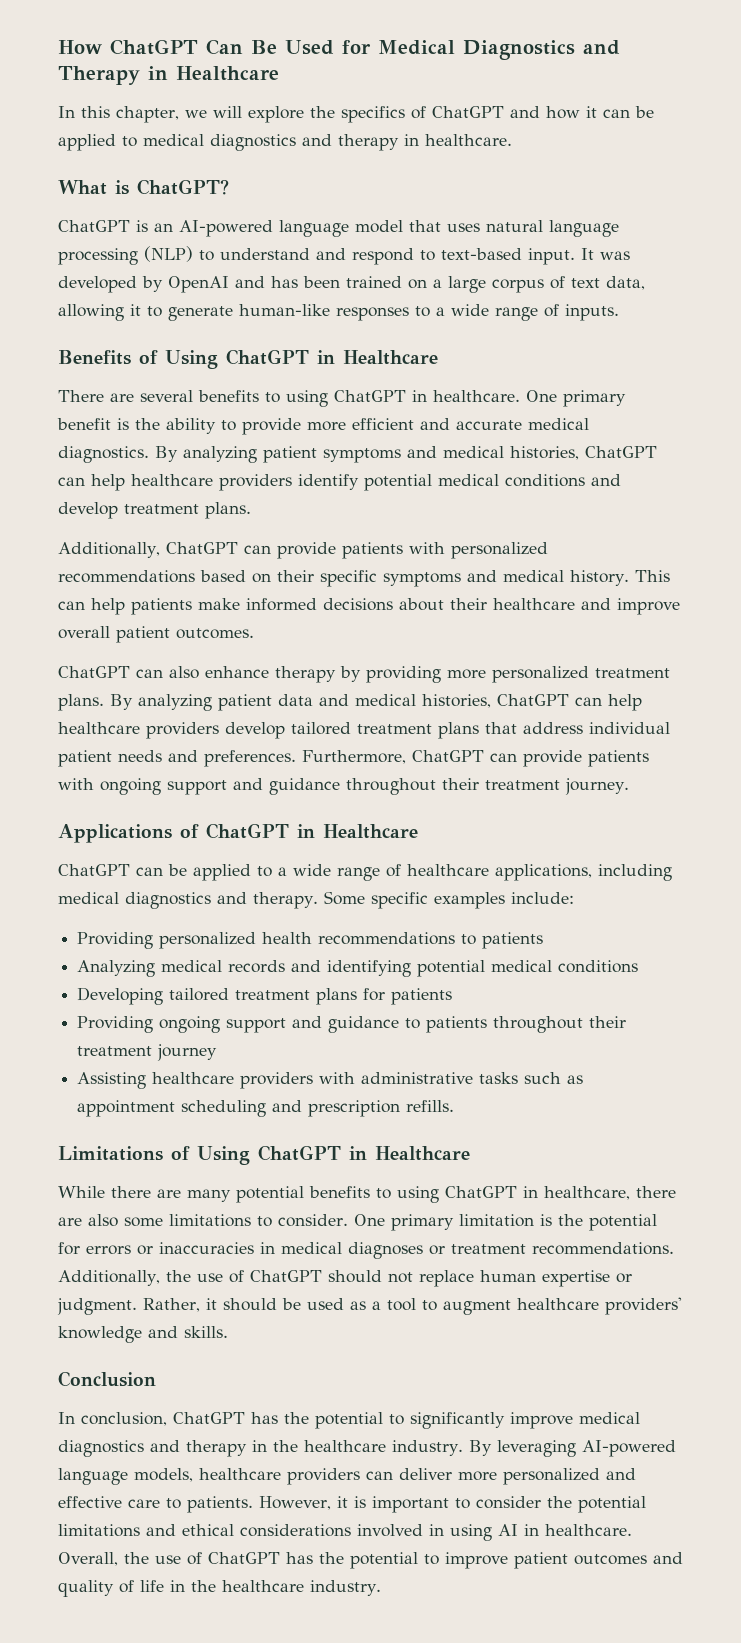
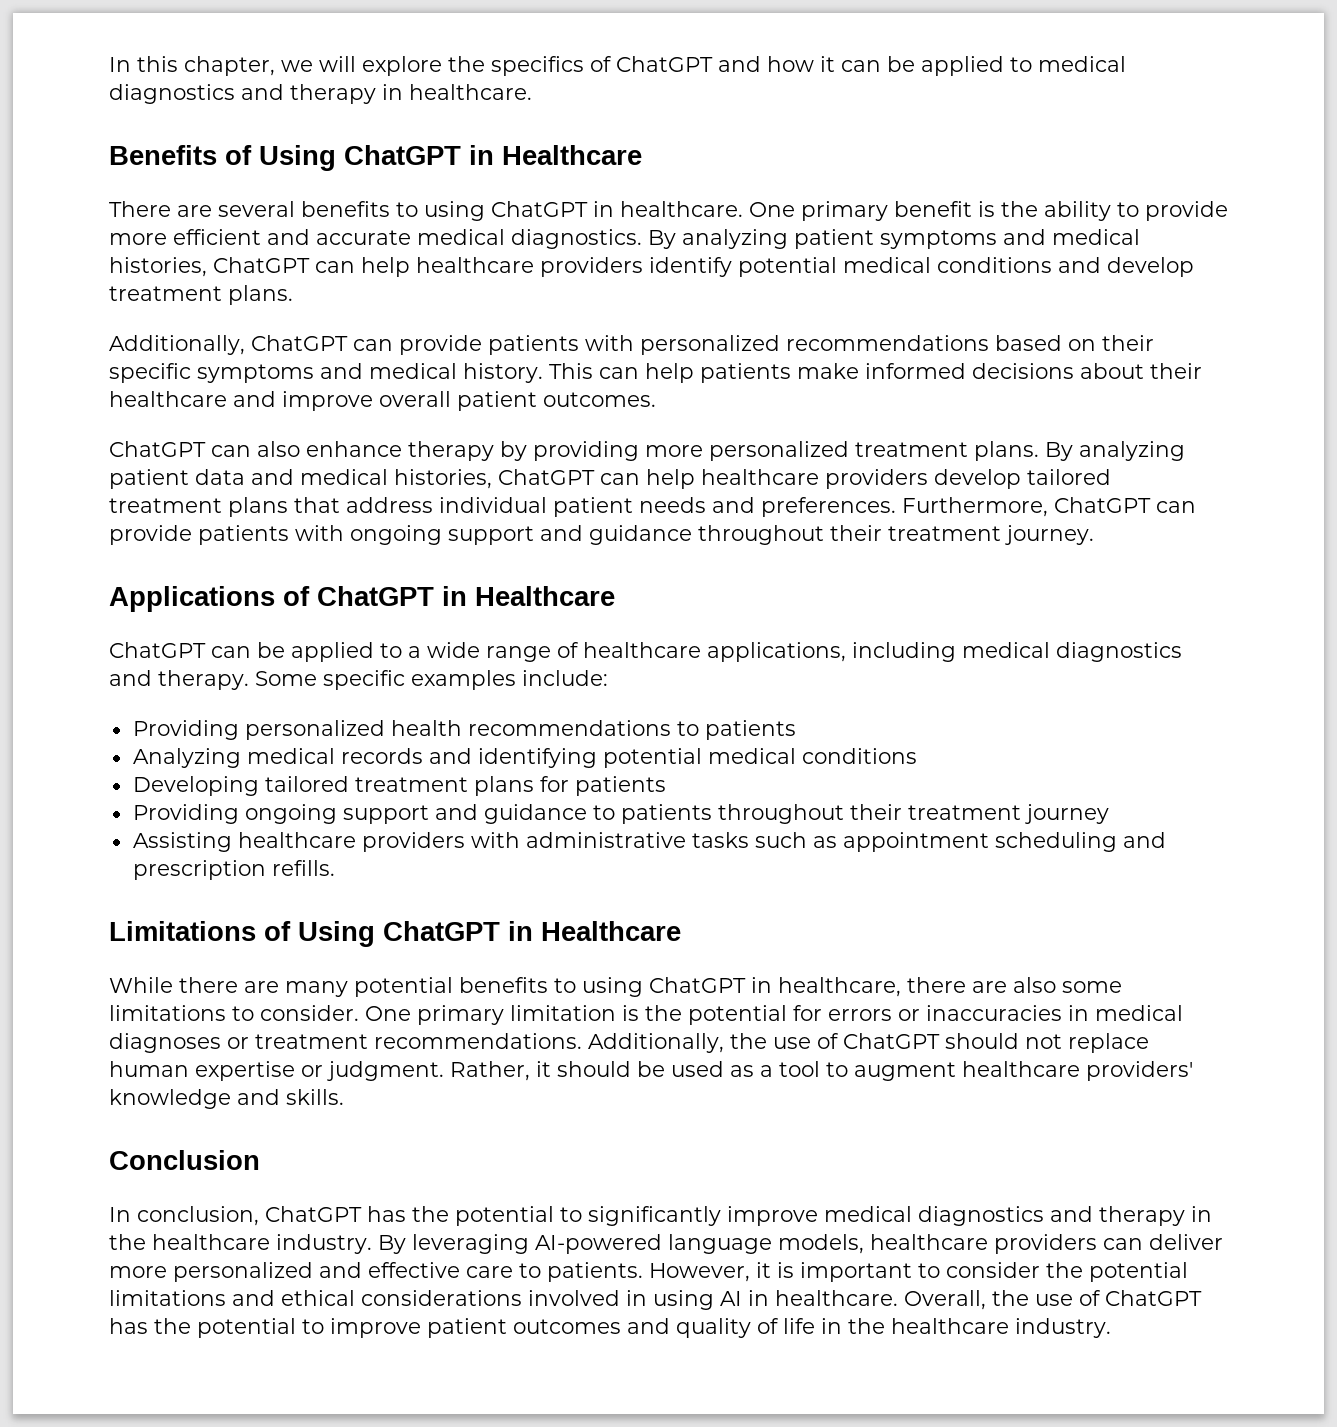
- How ChatGPT Can Be Used for Medical Diagnostics and Therapy in Healthcare
- What is ChatGPT?
- ChatGPT is an AI-powered language model that uses natural language processing (NLP) to understand and respond to text-based input. It was developed by OpenAI and has been trained on a large corpus of text data, allowing it to generate human-like responses to a wide range of inputs.

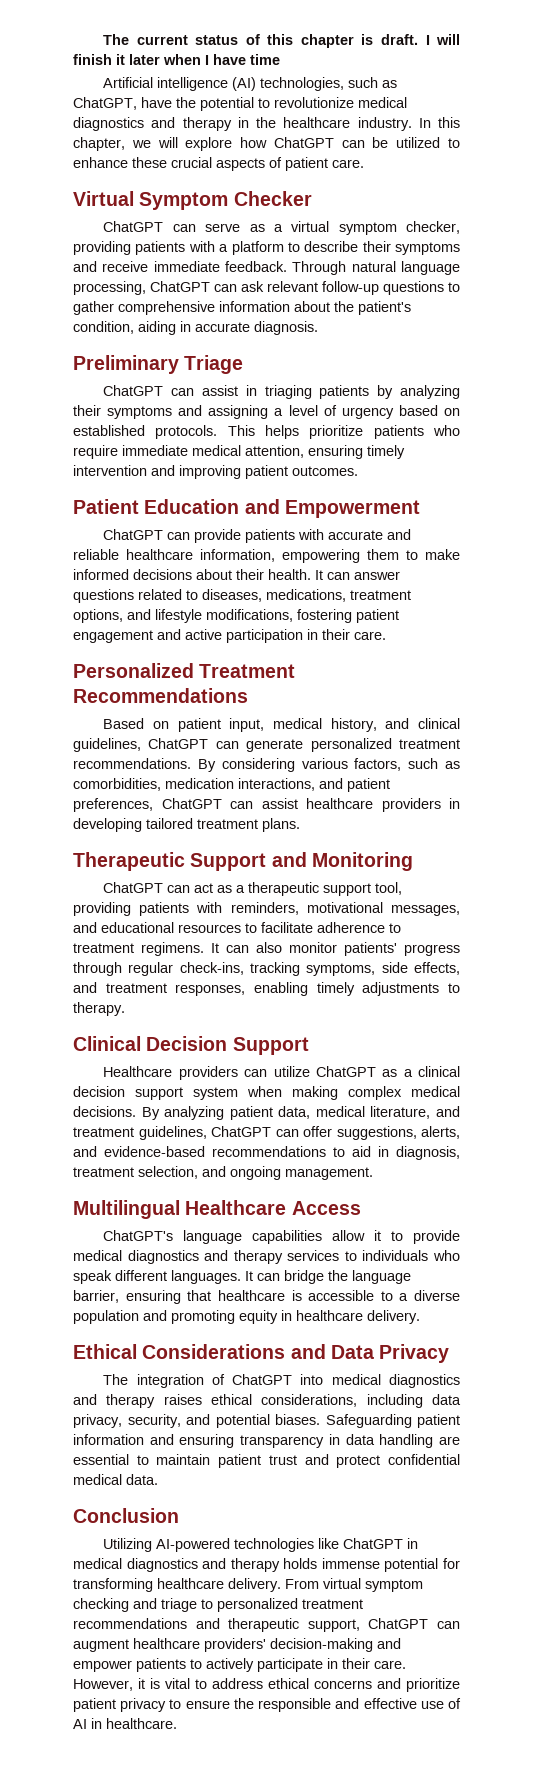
- In this chapter, we will explore the specifics of ChatGPT and how it can be applied to medical diagnostics and therapy in healthcare.
- Benefits of Using ChatGPT in Healthcare
- There are several benefits to using ChatGPT in healthcare. One primary benefit is the ability to provide more efficient and accurate medical diagnostics. By analyzing patient symptoms and medical histories, ChatGPT can help healthcare providers identify potential medical conditions and develop treatment plans.
- Additionally, ChatGPT can provide patients with personalized recommendations based on their specific symptoms and medical history. This can help patients make informed decisions about their healthcare and improve overall patient outcomes.
- ChatGPT can also enhance therapy by providing more personalized treatment plans. By analyzing patient data and medical histories, ChatGPT can help healthcare providers develop tailored treatment plans that address individual patient needs and preferences. Furthermore, ChatGPT can provide patients with ongoing support and guidance throughout their treatment journey.
- Applications of ChatGPT in Healthcare
- ChatGPT can be applied to a wide range of healthcare applications, including medical diagnostics and therapy. Some specific examples include:
- Providing personalized health recommendations to patients
- Analyzing medical records and identifying potential medical conditions
- Developing tailored treatment plans for patients
- Providing ongoing support and guidance to patients throughout their treatment journey
- Assisting healthcare providers with administrative tasks such as appointment scheduling and prescription refills.
- Limitations of Using ChatGPT in Healthcare
- While there are many potential benefits to using ChatGPT in healthcare, there are also some limitations to consider. One primary limitation is the potential for errors or inaccuracies in medical diagnoses or treatment recommendations. Additionally, the use of ChatGPT should not replace human expertise or judgment. Rather, it should be used as a tool to augment healthcare providers' knowledge and skills.
- Conclusion
- In conclusion, ChatGPT has the potential to significantly improve medical diagnostics and therapy in the healthcare industry.
+ The current status of this chapter is draft. I will finish it later when I have time
+ Artificial intelligence (AI) technologies, such as ChatGPT, have the potential to revolutionize medical diagnostics and therapy in the healthcare industry.
- By leveraging AI-powered language models, healthcare providers can deliver more personalized and effective care to patients. However, it is important to consider the potential limitations and ethical considerations involved in using AI in healthcare. Overall, the use of ChatGPT has the potential to improve patient outcomes and quality of life in the healthcare industry.
+ In this chapter, we will explore how ChatGPT can be utilized to enhance these crucial aspects of patient care.
+ Virtual Symptom Checker
+ ChatGPT can serve as a virtual symptom checker, providing patients with a platform to describe their symptoms and receive immediate feedback. Through natural language processing, ChatGPT can ask relevant follow-up questions to gather comprehensive information about the patient's condition, aiding in accurate diagnosis.
+ Preliminary Triage
+ ChatGPT can assist in triaging patients by analyzing their symptoms and assigning a level of urgency based on established protocols. This helps prioritize patients who require immediate medical attention, ensuring timely intervention and improving patient outcomes.
+ Patient Education and Empowerment
+ ChatGPT can provide patients with accurate and reliable healthcare information, empowering them to make informed decisions about their health. It can answer questions related to diseases, medications, treatment options, and lifestyle modifications, fostering patient engagement and active participation in their care.
+ Personalized Treatment Recommendations
+ Based on patient input, medical history, and clinical guidelines, ChatGPT can generate personalized treatment recommendations. By considering various factors, such as comorbidities, medication interactions, and patient preferences, ChatGPT can assist healthcare providers in developing tailored treatment plans.
+ Therapeutic Support and Monitoring
+ ChatGPT can act as a therapeutic support tool, providing patients with reminders, motivational messages, and educational resources to facilitate adherence to treatment regimens. It can also monitor patients' progress through regular check-ins, tracking symptoms, side effects, and treatment responses, enabling timely adjustments to therapy.
+ Clinical Decision Support
+ Healthcare providers can utilize ChatGPT as a clinical decision support system when making complex medical decisions. By analyzing patient data, medical literature, and treatment guidelines, ChatGPT can offer suggestions, alerts, and evidence-based recommendations to aid in diagnosis, treatment selection, and ongoing management.
+ Multilingual Healthcare Access
+ ChatGPT's language capabilities allow it to provide medical diagnostics and therapy services to individuals who speak different languages. It can bridge the language barrier, ensuring that healthcare is accessible to a diverse population and promoting equity in healthcare delivery.
+ Ethical Considerations and Data Privacy
+ The integration of ChatGPT into medical diagnostics and therapy raises ethical considerations, including data privacy, security, and potential biases. Safeguarding patient information and ensuring transparency in data handling are essential to maintain patient trust and protect confidential medical data.
+ Conclusion
+ Utilizing AI-powered technologies like ChatGPT in medical diagnostics and therapy holds immense potential for transforming healthcare delivery. From virtual symptom checking and triage to personalized treatment recommendations and therapeutic support, ChatGPT can augment healthcare providers' decision-making and empower patients to actively participate in their care. However, it is vital to address ethical concerns and prioritize patient privacy to ensure the responsible and effective use of AI in healthcare.

